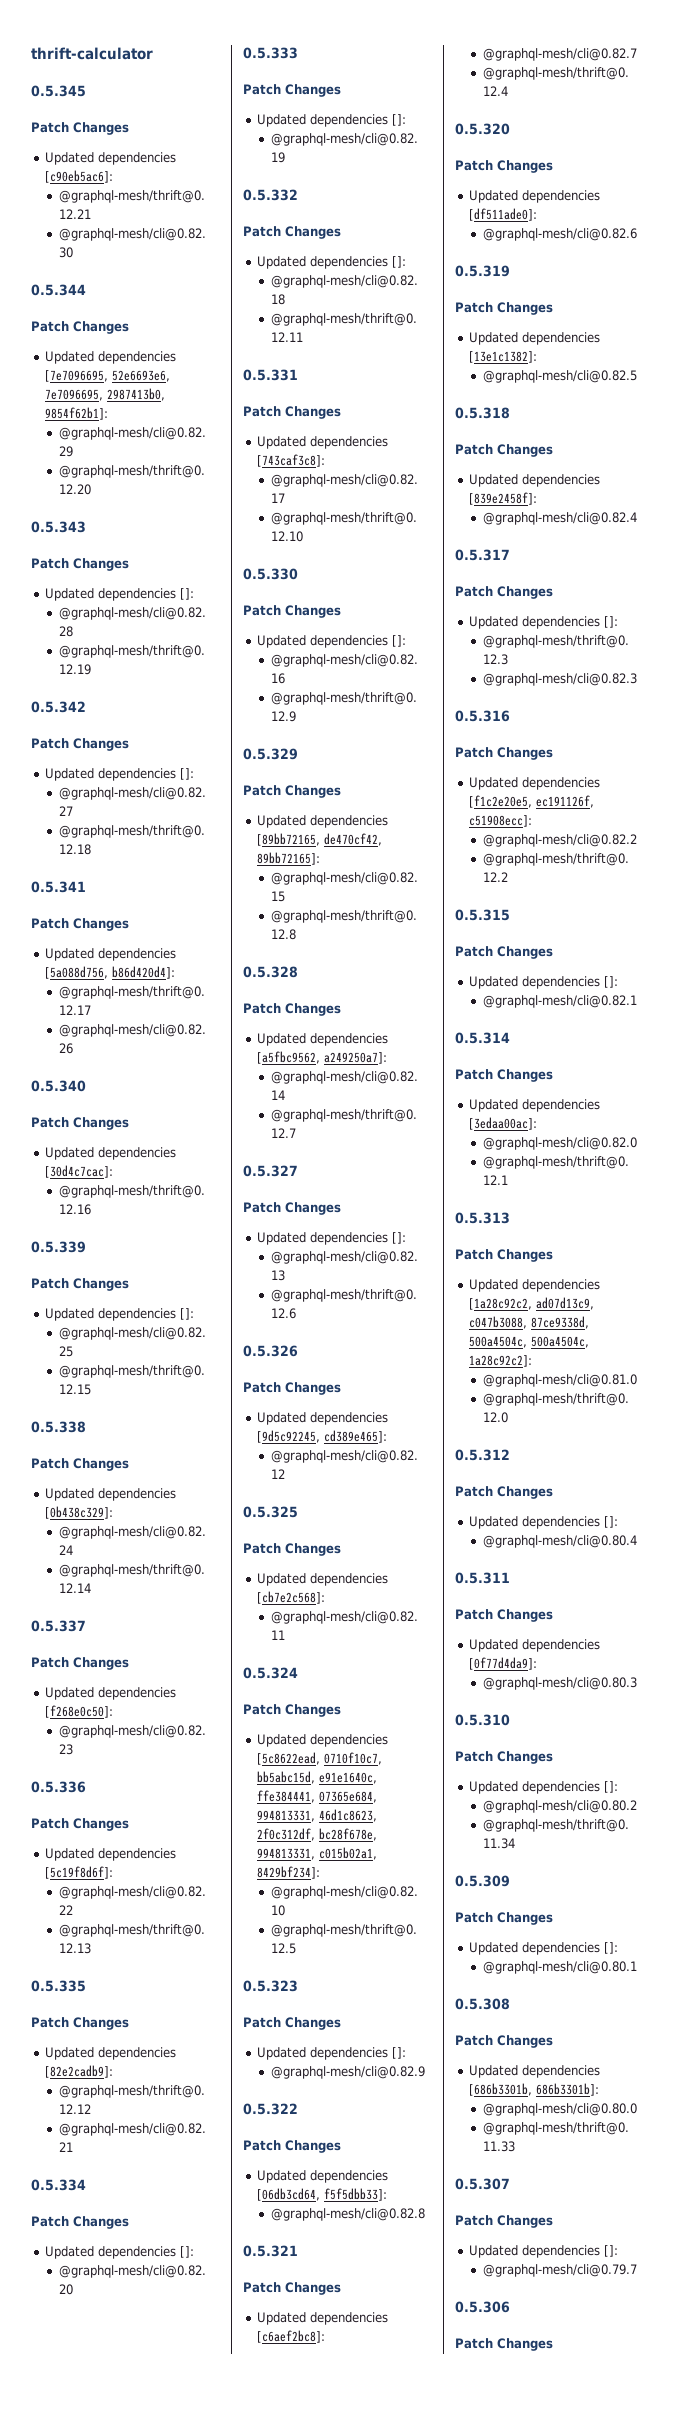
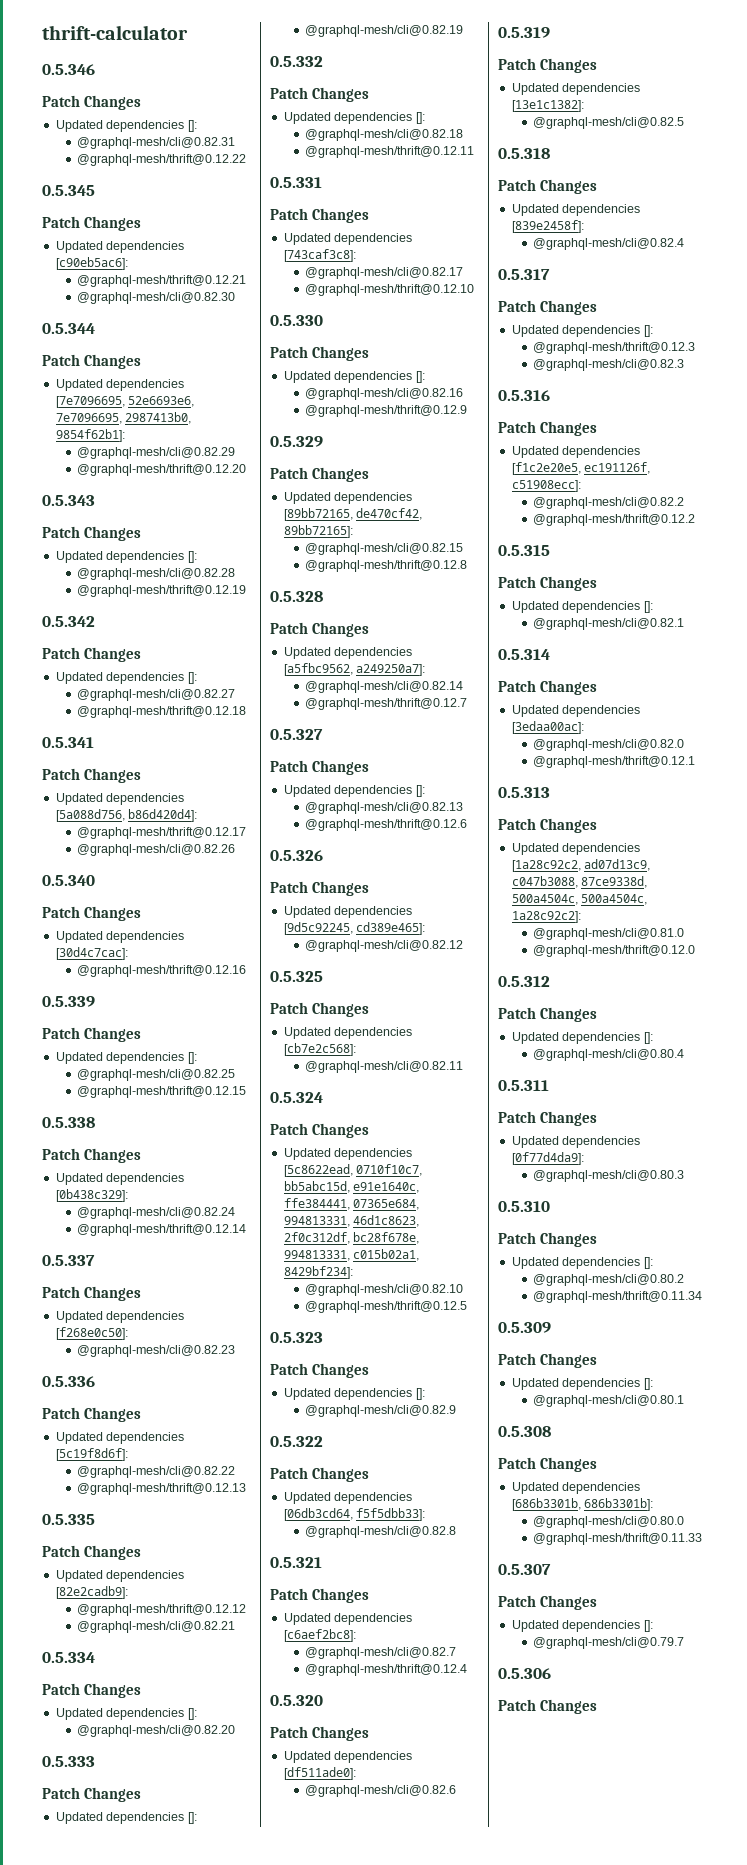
+ 0.5.346
+ Patch Changes
+ Updated dependencies []:
+ @graphql-mesh/cli@0.82.31
+ @graphql-mesh/thrift@0.12.22

